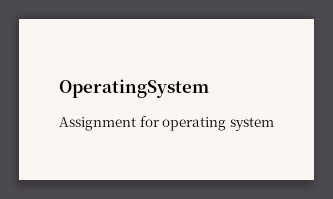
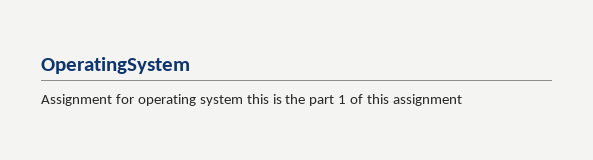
- Assignment for operating system
+ Assignment for operating system this is the part 1 of this assignment

